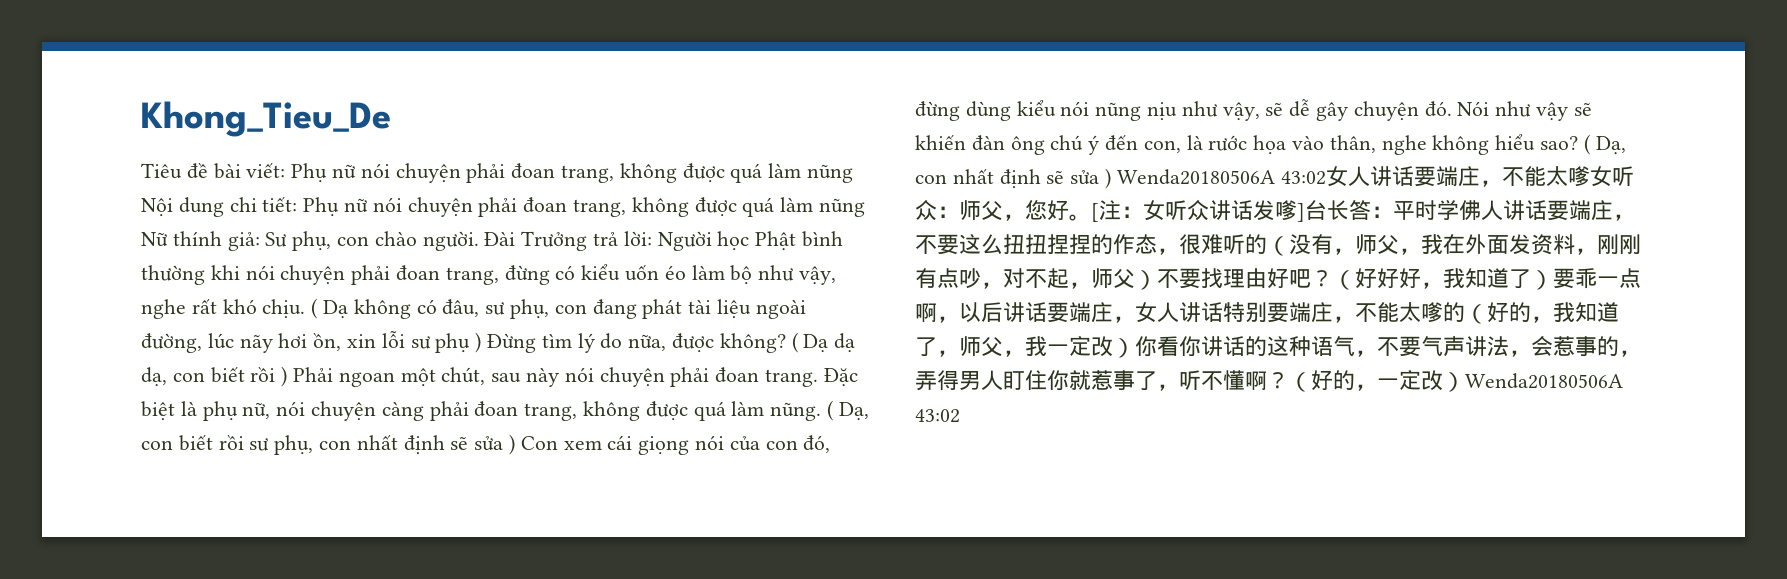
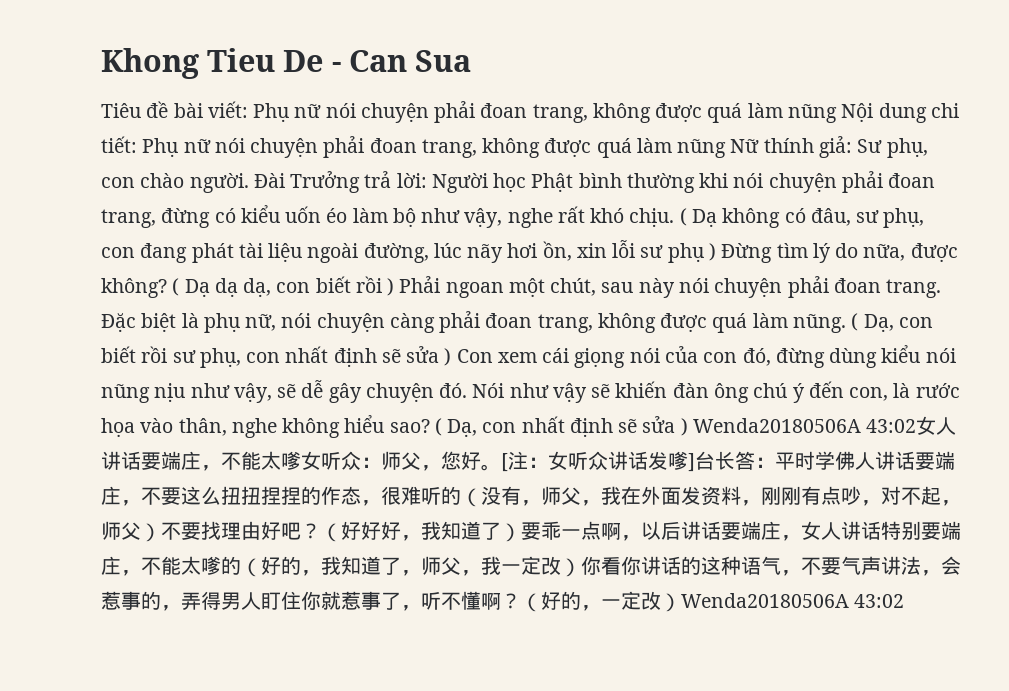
- Khong_Tieu_De
+ Khong Tieu De - Can Sua

